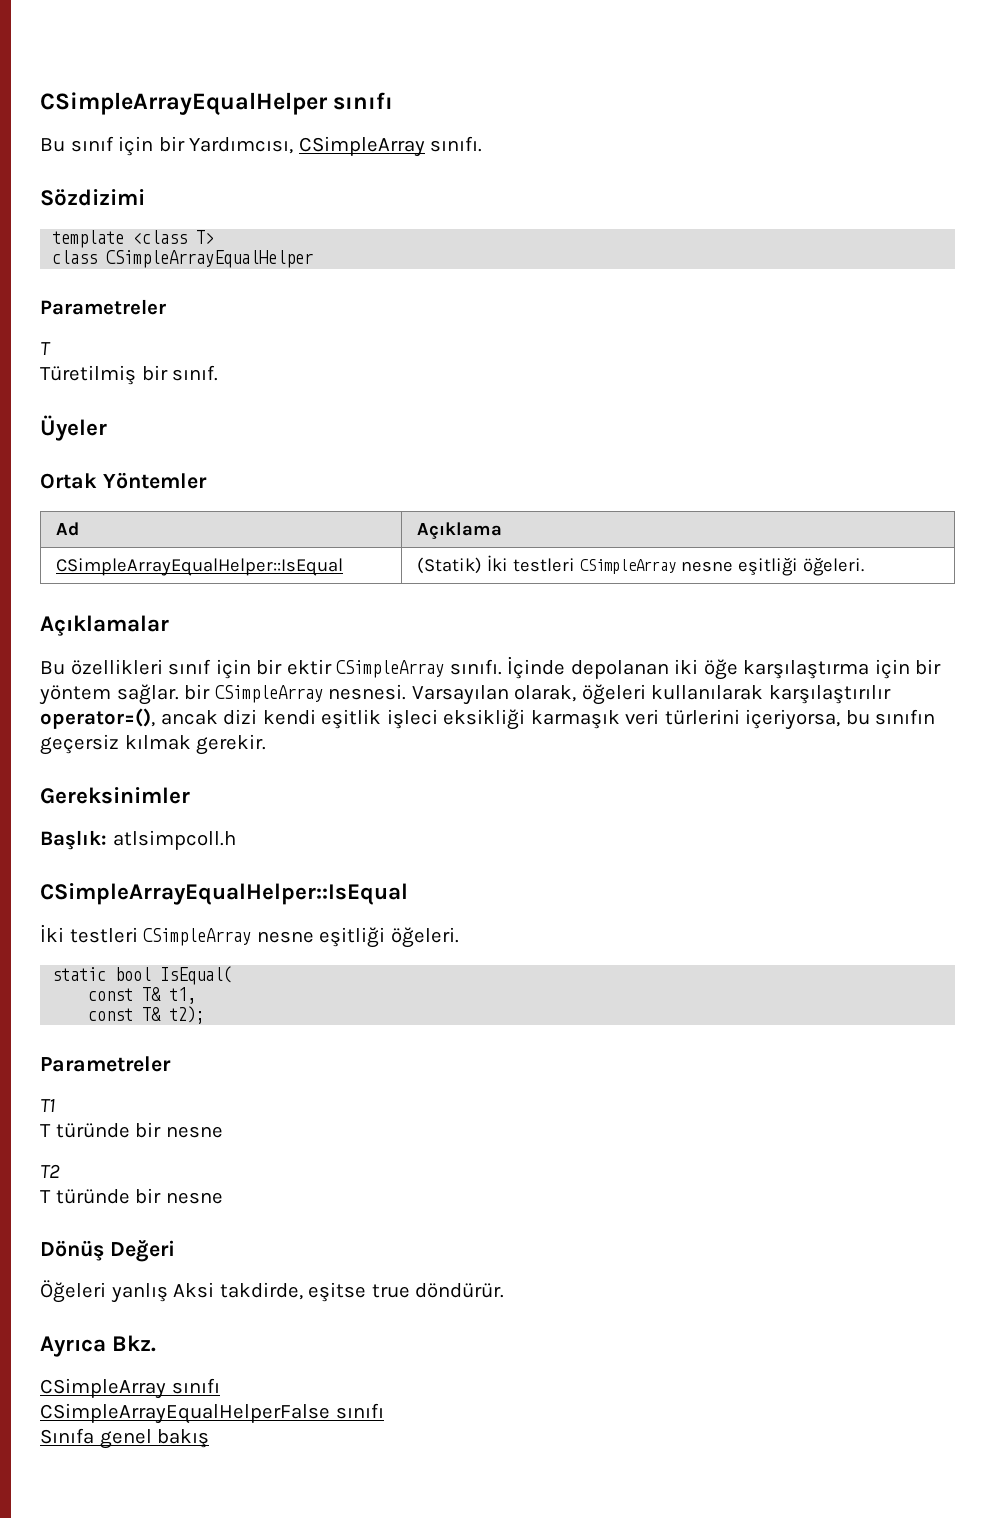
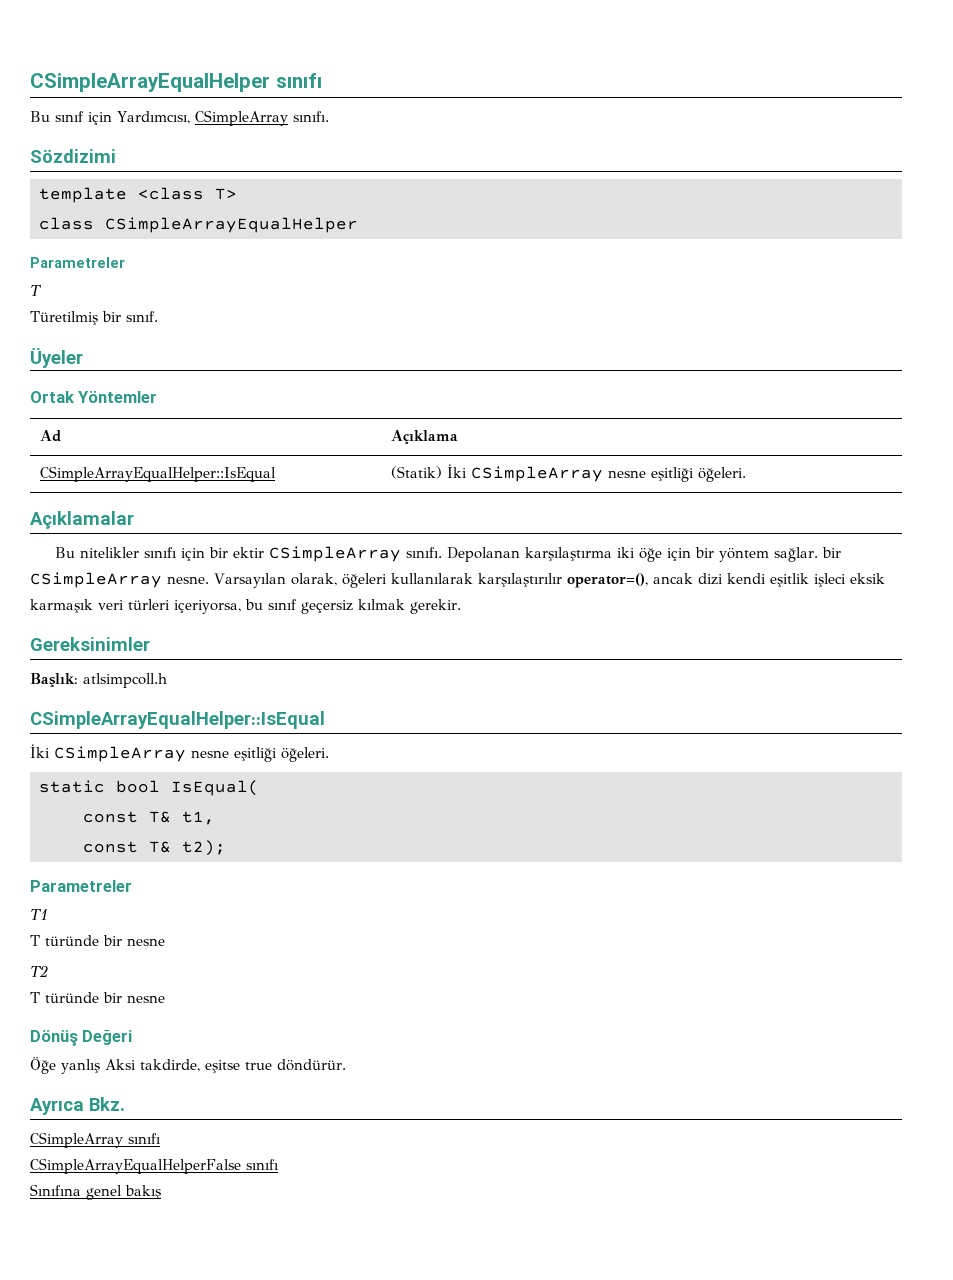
- Bu sınıf için bir Yardımcısı, CSimpleArray sınıfı.
+ Bu sınıf için Yardımcısı, CSimpleArray sınıfı.
- CSimpleArrayEqualHelper::IsEqual | (Statik) İki testleri CSimpleArray nesne eşitliği öğeleri.
+ CSimpleArrayEqualHelper::IsEqual | (Statik) İki CSimpleArray nesne eşitliği öğeleri.
- Bu özellikleri sınıf için bir ektir CSimpleArray sınıfı.
+ Bu nitelikler sınıfı için bir ektir CSimpleArray sınıfı.
- İçinde depolanan iki öğe karşılaştırma için bir yöntem sağlar. bir CSimpleArray nesnesi.
+ Depolanan karşılaştırma iki öğe için bir yöntem sağlar. bir CSimpleArray nesne.
- Varsayılan olarak, öğeleri kullanılarak karşılaştırılır operator=(), ancak dizi kendi eşitlik işleci eksikliği karmaşık veri türlerini içeriyorsa, bu sınıfın geçersiz kılmak gerekir.
+ Varsayılan olarak, öğeleri kullanılarak karşılaştırılır operator=(), ancak dizi kendi eşitlik işleci eksik karmaşık veri türleri içeriyorsa, bu sınıf geçersiz kılmak gerekir.
  Başlık: atlsimpcoll.h
  CSimpleArrayEqualHelper::IsEqual
- İki testleri CSimpleArray nesne eşitliği öğeleri.
+ İki CSimpleArray nesne eşitliği öğeleri.
- Öğeleri yanlış Aksi takdirde, eşitse true döndürür.
+ Öğe yanlış Aksi takdirde, eşitse true döndürür.
- Sınıfa genel bakış
+ Sınıfına genel bakış

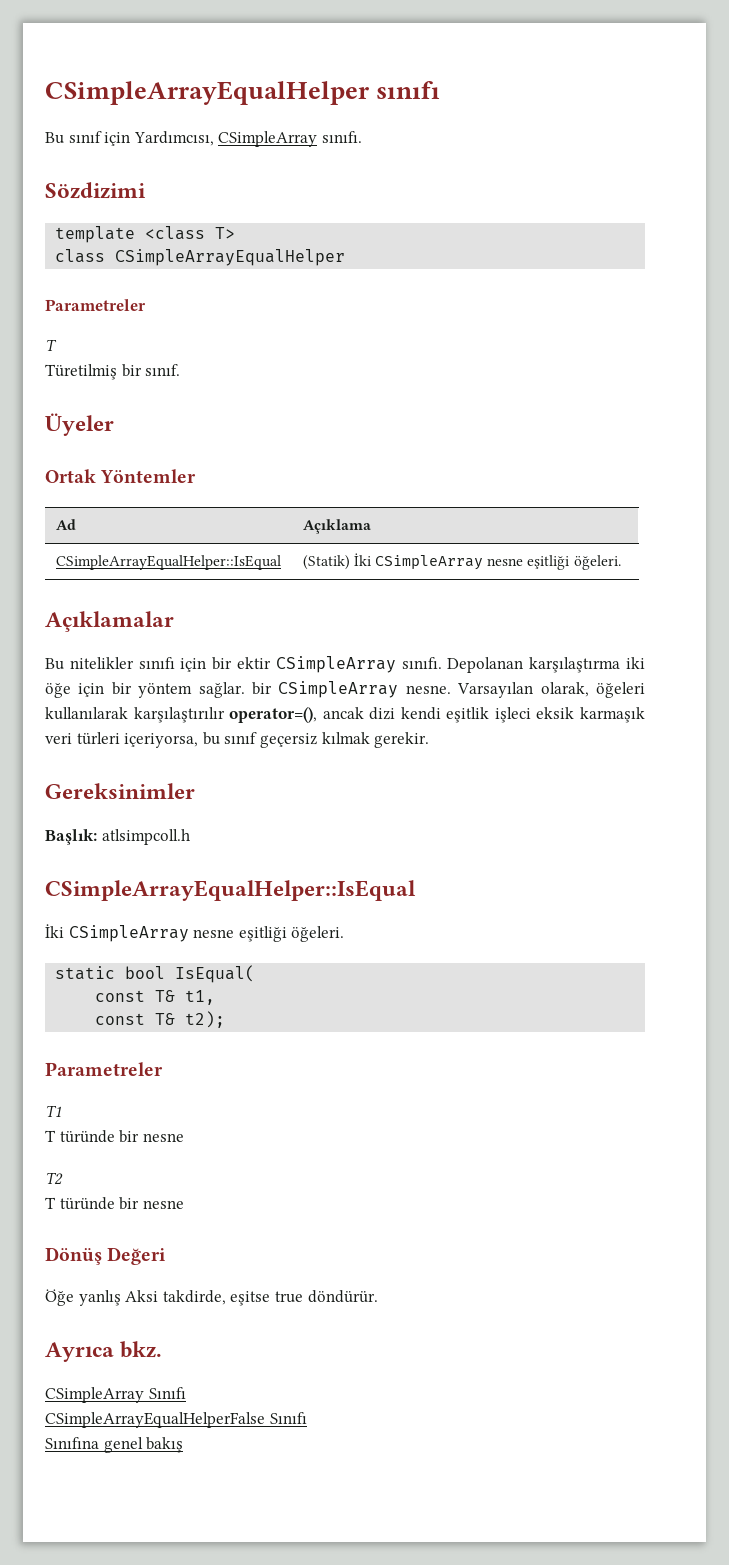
- Ayrıca Bkz.
- CSimpleArray sınıfı
+ Ayrıca bkz.
+ CSimpleArray Sınıfı
- CSimpleArrayEqualHelperFalse sınıfı
+ CSimpleArrayEqualHelperFalse Sınıfı

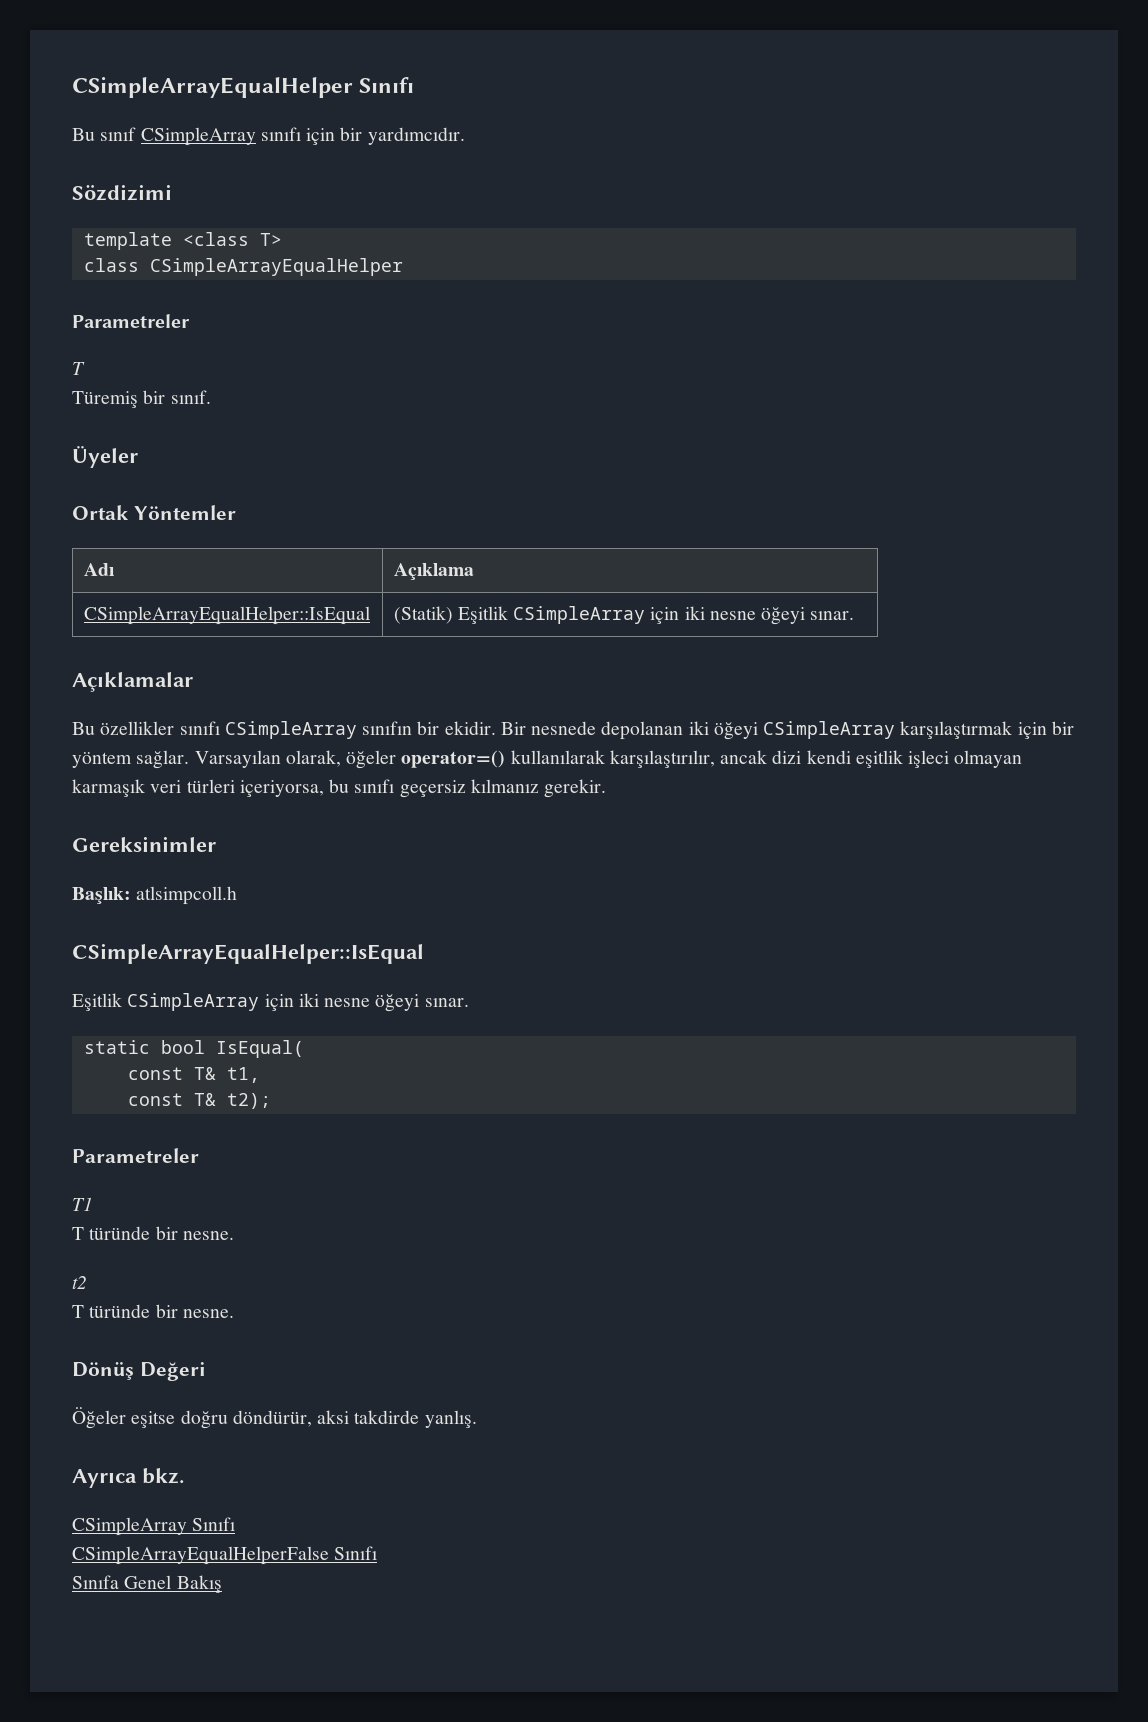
- CSimpleArrayEqualHelper sınıfı
+ CSimpleArrayEqualHelper Sınıfı
- Bu sınıf için Yardımcısı, CSimpleArray sınıfı.
+ Bu sınıf CSimpleArray sınıfı için bir yardımcıdır.
- Türetilmiş bir sınıf.
+ Türemiş bir sınıf.
- Ad | Açıklama
+ Adı | Açıklama
- CSimpleArrayEqualHelper::IsEqual | (Statik) İki CSimpleArray nesne eşitliği öğeleri.
+ CSimpleArrayEqualHelper::IsEqual | (Statik) Eşitlik CSimpleArray için iki nesne öğeyi sınar.
  Açıklamalar
- Bu nitelikler sınıfı için bir ektir CSimpleArray sınıfı. Depolanan karşılaştırma iki öğe için bir yöntem sağlar. bir CSimpleArray nesne. Varsayılan olarak, öğeleri kullanılarak karşılaştırılır operator=(), ancak dizi kendi eşitlik işleci eksik karmaşık veri türleri içeriyorsa, bu sınıf geçersiz kılmak gerekir.
+ Bu özellikler sınıfı CSimpleArray sınıfın bir ekidir. Bir nesnede depolanan iki öğeyi CSimpleArray karşılaştırmak için bir yöntem sağlar. Varsayılan olarak, öğeler operator=() kullanılarak karşılaştırılır, ancak dizi kendi eşitlik işleci olmayan karmaşık veri türleri içeriyorsa, bu sınıfı geçersiz kılmanız gerekir.
  Başlık: atlsimpcoll.h
  CSimpleArrayEqualHelper::IsEqual
- İki CSimpleArray nesne eşitliği öğeleri.
+ Eşitlik CSimpleArray için iki nesne öğeyi sınar.
  T1
- T türünde bir nesne
- T2
- T türünde bir nesne
+ T türünde bir nesne.
+ t2
+ T türünde bir nesne.
- Öğe yanlış Aksi takdirde, eşitse true döndürür.
+ Öğeler eşitse doğru döndürür, aksi takdirde yanlış.
- Sınıfına genel bakış
+ Sınıfa Genel Bakış

